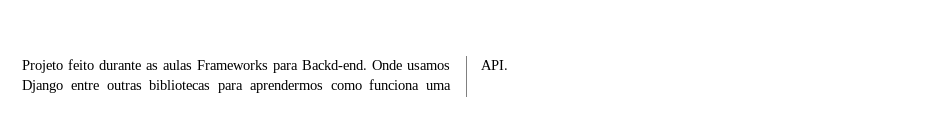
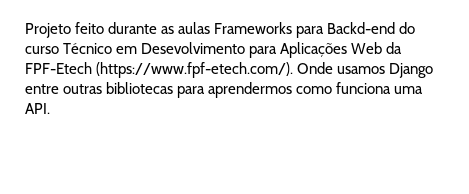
- Projeto feito durante as aulas Frameworks para Backd-end. Onde usamos Django entre outras bibliotecas para aprendermos como funciona uma API.
+ Projeto feito durante as aulas Frameworks para Backd-end do curso Técnico em Desevolvimento para Aplicações Web da FPF-Etech (https://www.fpf-etech.com/). Onde usamos Django entre outras bibliotecas para aprendermos como funciona uma API.

